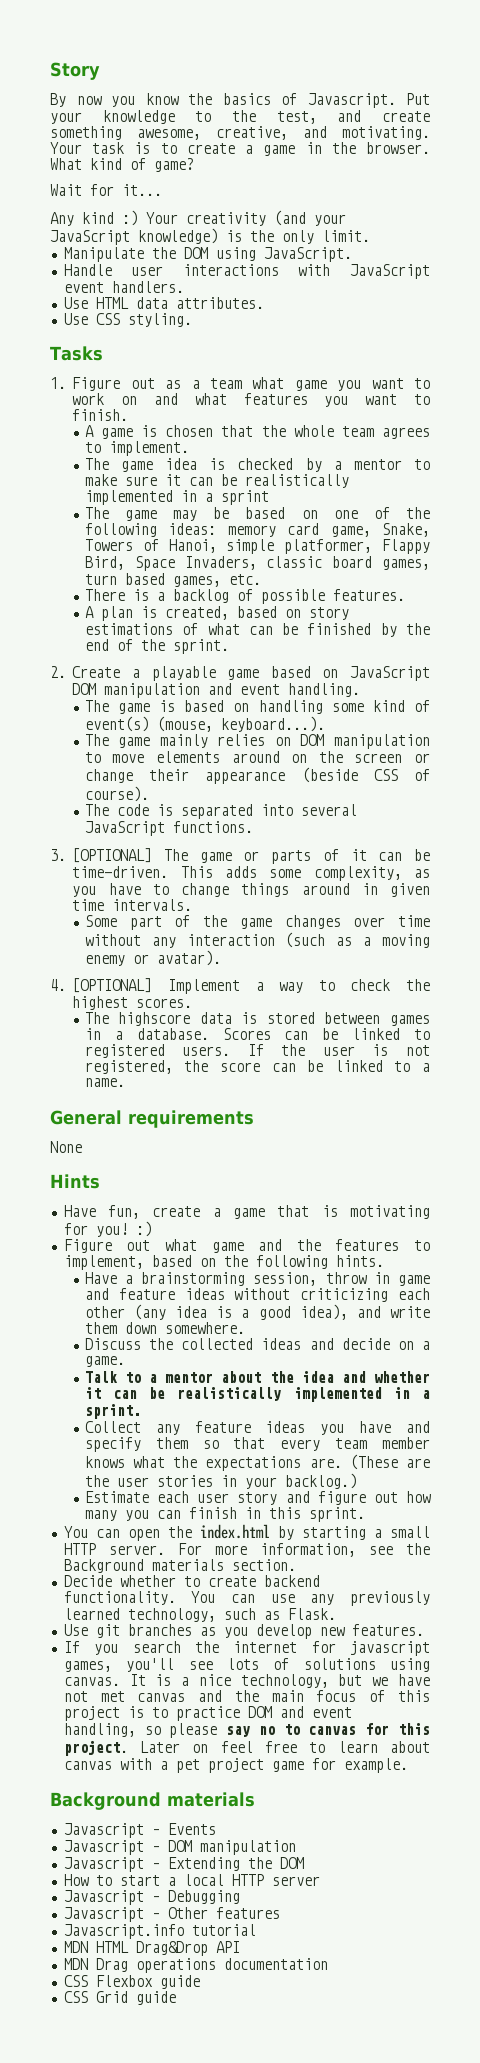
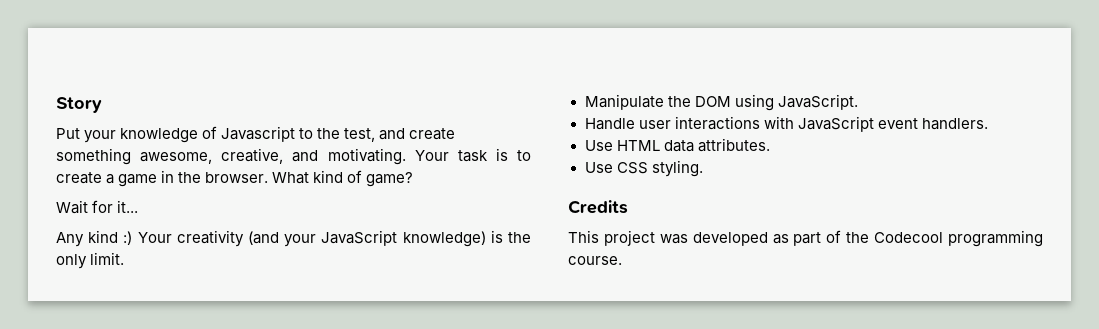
- By now you know the basics of Javascript. Put your knowledge to the test, and create something awesome, creative, and motivating.
+ Put your knowledge of Javascript to the test, and create something awesome, creative, and motivating.
- Tasks
- 1. Figure out as a team what game you want to work on and what features you want to finish.
- A game is chosen that the whole team agrees to implement.
- The game idea is checked by a mentor to make sure it can be realistically implemented in a sprint
- The game may be based on one of the following ideas: memory card game, Snake, Towers of Hanoi, simple platformer, Flappy Bird, Space Invaders, classic board games, turn based games, etc.
- There is a backlog of possible features.
- A plan is created, based on story estimations of what can be finished by the end of the sprint.
- 2. Create a playable game based on JavaScript DOM manipulation and event handling.
- The game is based on handling some kind of event(s) (mouse, keyboard...).
- The game mainly relies on DOM manipulation to move elements around on the screen or change their appearance (beside CSS of course).
- The code is separated into several JavaScript functions.
- 3. [OPTIONAL] The game or parts of it can be time-driven. This adds some complexity, as you have to change things around in given time intervals.
- Some part of the game changes over time without any interaction (such as a moving enemy or avatar).
- 4. [OPTIONAL] Implement a way to check the highest scores.
- The highscore data is stored between games in a database. Scores can be linked to registered users. If the user is not registered, the score can be linked to a name.
- General requirements
- None
- Hints
- Have fun, create a game that is motivating for you! :)
- Figure out what game and the features to implement, based on the following hints.
- Have a brainstorming session, throw in game and feature ideas without criticizing each other (any idea is a good idea), and write them down somewhere.
- Discuss the collected ideas and decide on a game.
- Talk to a mentor about the idea and whether it can be realistically implemented in a sprint.
- Collect any feature ideas you have and specify them so that every team member knows what the expectations are. (These are the user stories in your backlog.)
- Estimate each user story and figure out how many you can finish in this sprint.
- You can open the index.html by starting a small HTTP server. For more information, see the Background materials section.
- Decide whether to create backend functionality. You can use any previously learned technology, such as Flask.
- Use git branches as you develop new features.
- If you search the internet for javascript games, you'll see lots of solutions using canvas. It is a nice technology, but we have not met canvas and the main focus of this project is to practice DOM and event handling, so please say no to canvas for this project. Later on feel free to learn about canvas with a pet project game for example.
- Background materials
- Javascript – Events
- Javascript – DOM manipulation
- Javascript – Extending the DOM
- How to start a local HTTP server
- Javascript – Debugging
- Javascript – Other features
- Javascript.info tutorial
- MDN HTML Drag&Drop API
- MDN Drag operations documentation
- CSS Flexbox guide
- CSS Grid guide
+ Credits
+ This project was developed as part of the Codecool programming course.

